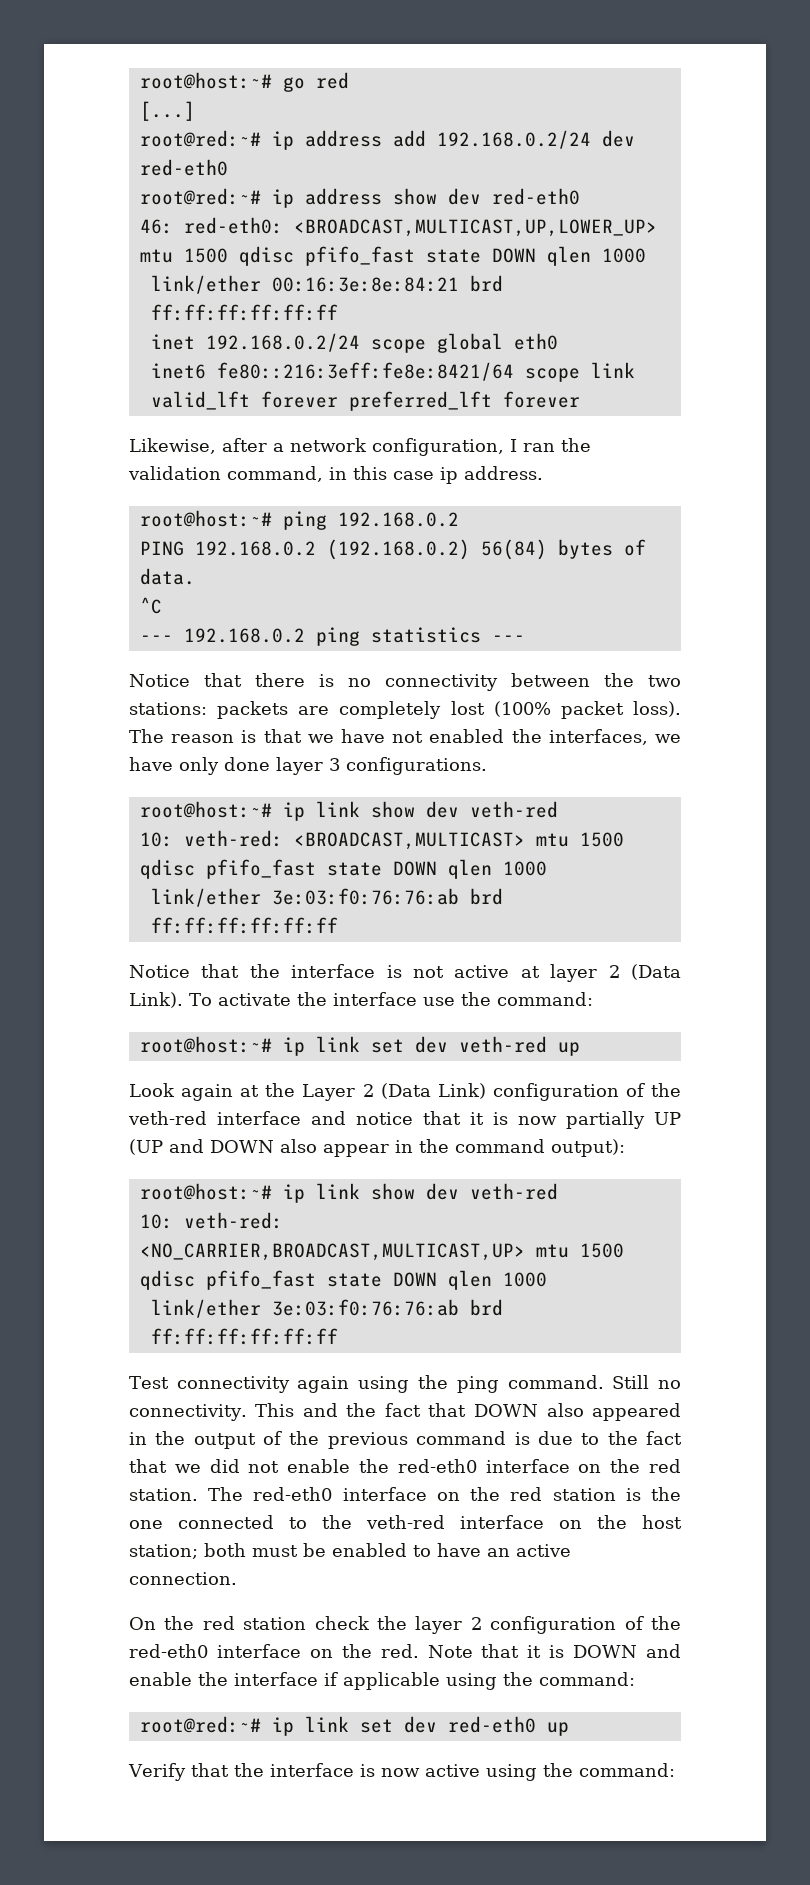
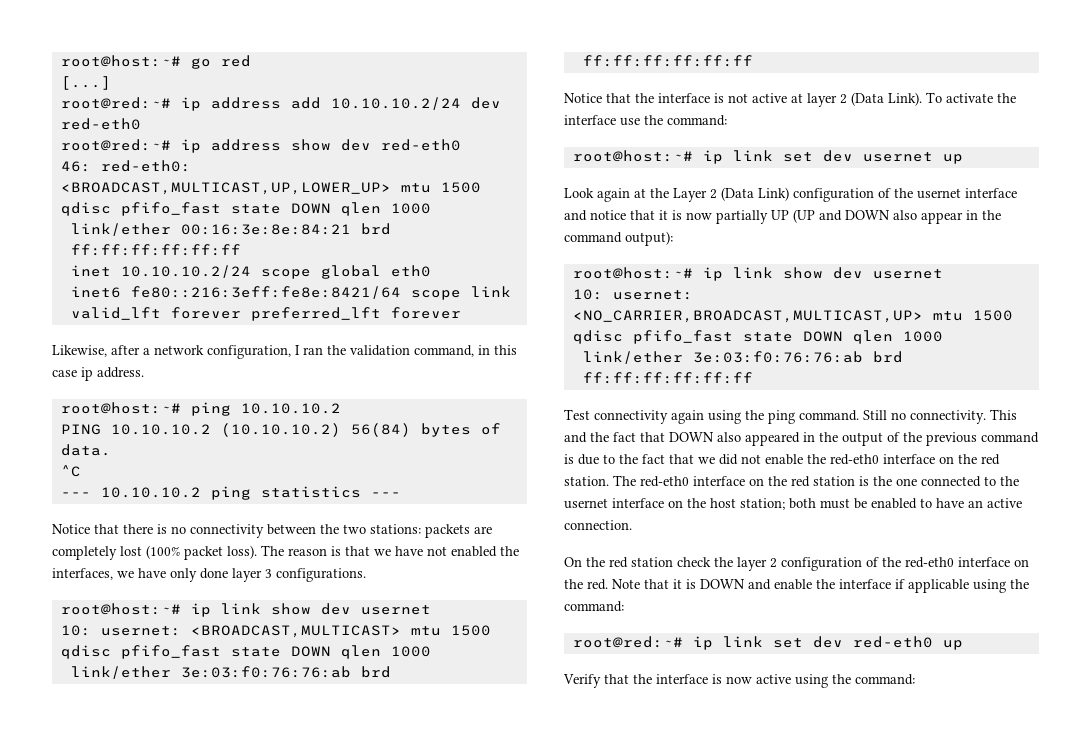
- root@red:~# ip address add 192.168.0.2/24 dev red-eth0
+ root@red:~# ip address add 10.10.10.2/24 dev red-eth0
- inet 192.168.0.2/24 scope global eth0
+ inet 10.10.10.2/24 scope global eth0
- root@host:~# ping 192.168.0.2
+ root@host:~# ping 10.10.10.2
- PING 192.168.0.2 (192.168.0.2) 56(84) bytes of data.
+ PING 10.10.10.2 (10.10.10.2) 56(84) bytes of data.
- --- 192.168.0.2 ping statistics ---
+ --- 10.10.10.2 ping statistics ---
  The reason is that we have not enabled the interfaces, we have only done layer 3 configurations.
- root@host:~# ip link show dev veth-red
- 10: veth-red: <BROADCAST,MULTICAST> mtu 1500 qdisc pfifo_fast state DOWN qlen 1000
+ root@host:~# ip link show dev usernet
+ 10: usernet: <BROADCAST,MULTICAST> mtu 1500 qdisc pfifo_fast state DOWN qlen 1000
- root@host:~# ip link set dev veth-red up
+ root@host:~# ip link set dev usernet up
- Look again at the Layer 2 (Data Link) configuration of the veth-red interface and notice that it is now partially UP (UP and DOWN also appear in the command output):
- root@host:~# ip link show dev veth-red
- 10: veth-red: <NO_CARRIER,BROADCAST,MULTICAST,UP> mtu 1500 qdisc pfifo_fast state DOWN qlen 1000
+ Look again at the Layer 2 (Data Link) configuration of the usernet interface and notice that it is now partially UP (UP and DOWN also appear in the command output):
+ root@host:~# ip link show dev usernet
+ 10: usernet: <NO_CARRIER,BROADCAST,MULTICAST,UP> mtu 1500 qdisc pfifo_fast state DOWN qlen 1000
- The red-eth0 interface on the red station is the one connected to the veth-red interface on the host station; both must be enabled to have an active connection.
+ The red-eth0 interface on the red station is the one connected to the usernet interface on the host station; both must be enabled to have an active connection.

